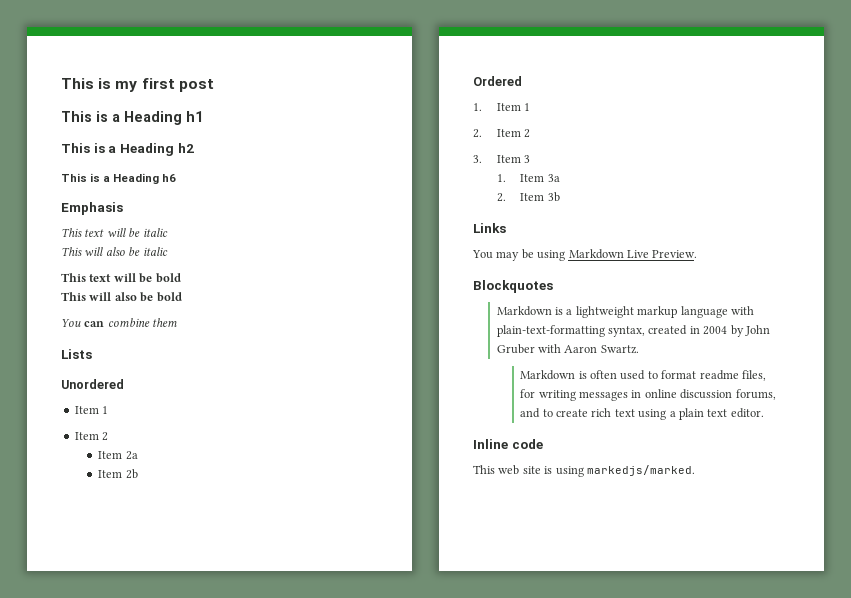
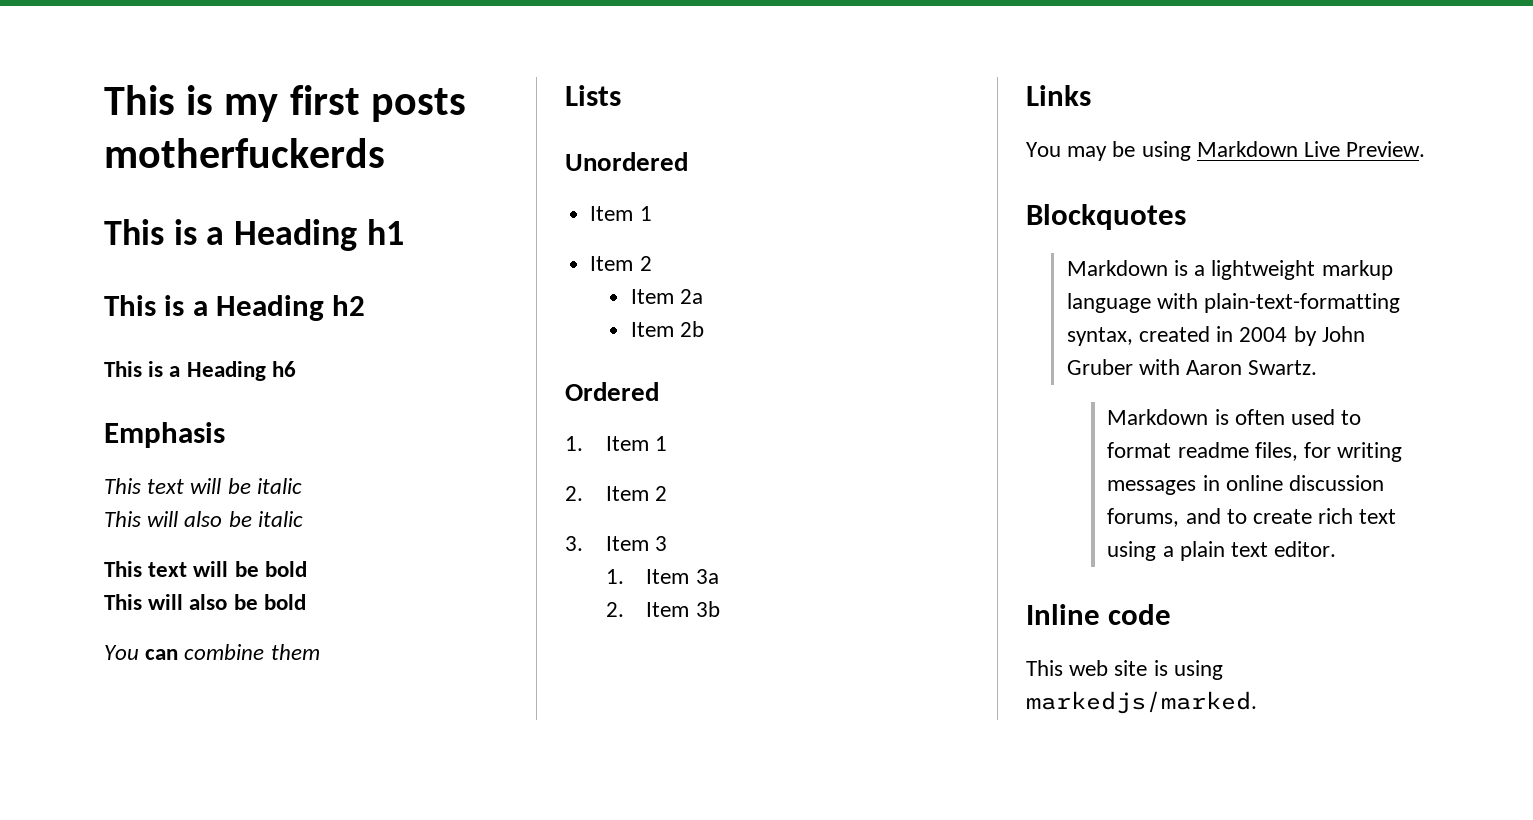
- This is my first post
+ This is my first posts motherfuckerds

